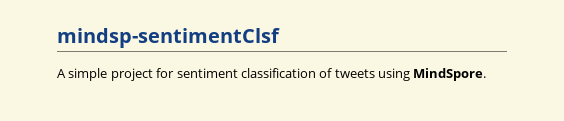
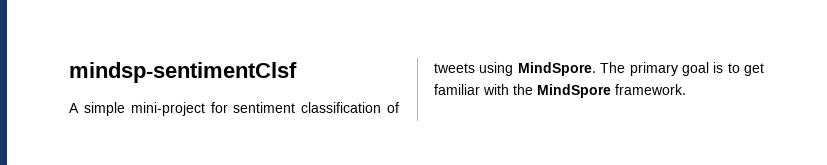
- A simple project for sentiment classification of tweets using MindSpore.
+ A simple mini-project for sentiment classification of tweets using MindSpore.
+ The primary goal is to get familiar with the MindSpore framework.

